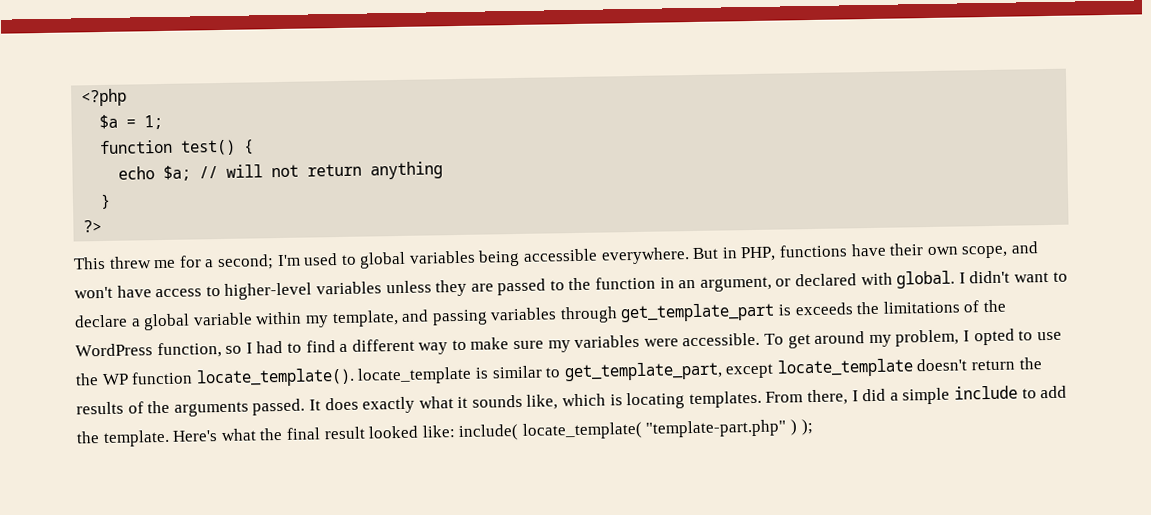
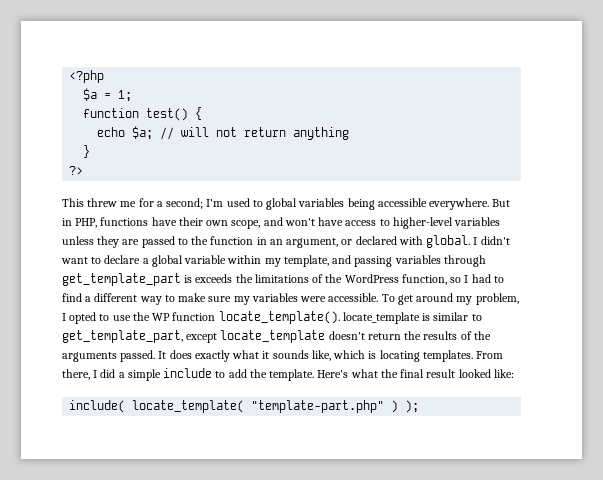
- Here's what the final result looked like: include( locate_template( "template-part.php" ) );
+ Here's what the final result looked like:
+ include( locate_template( "template-part.php" ) );

